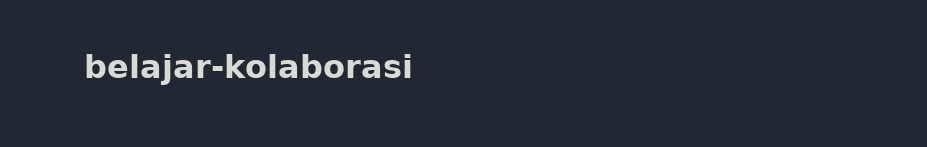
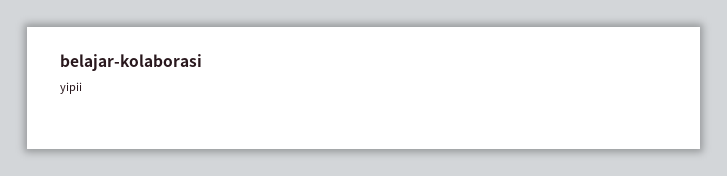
+ yipii

